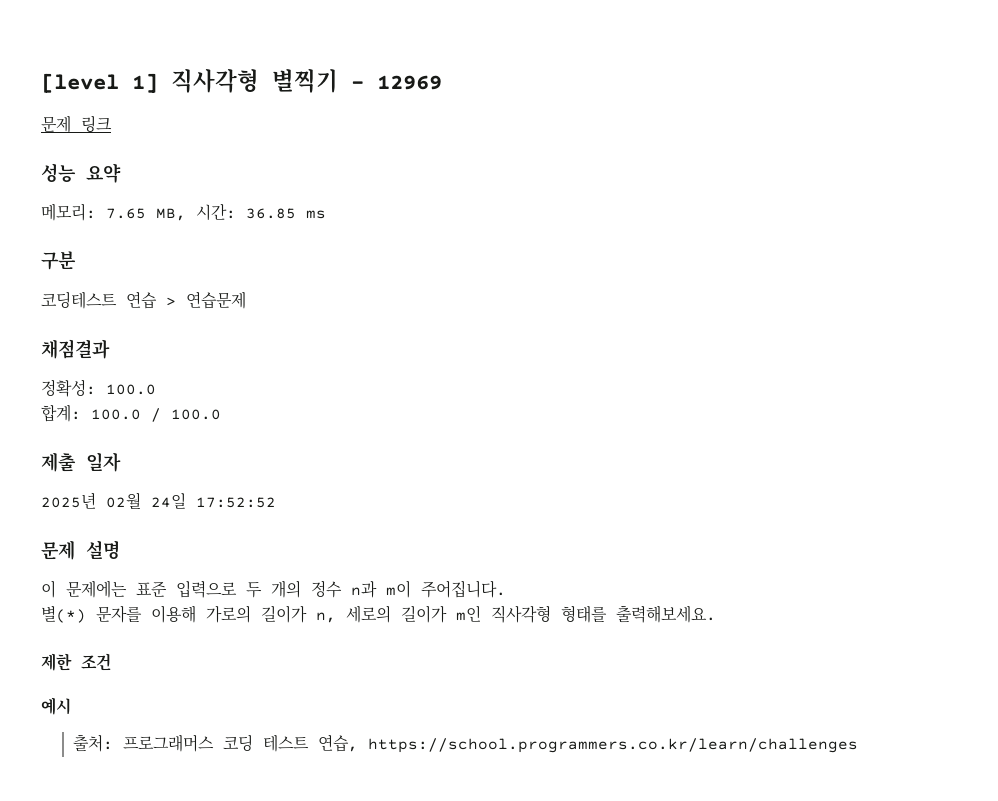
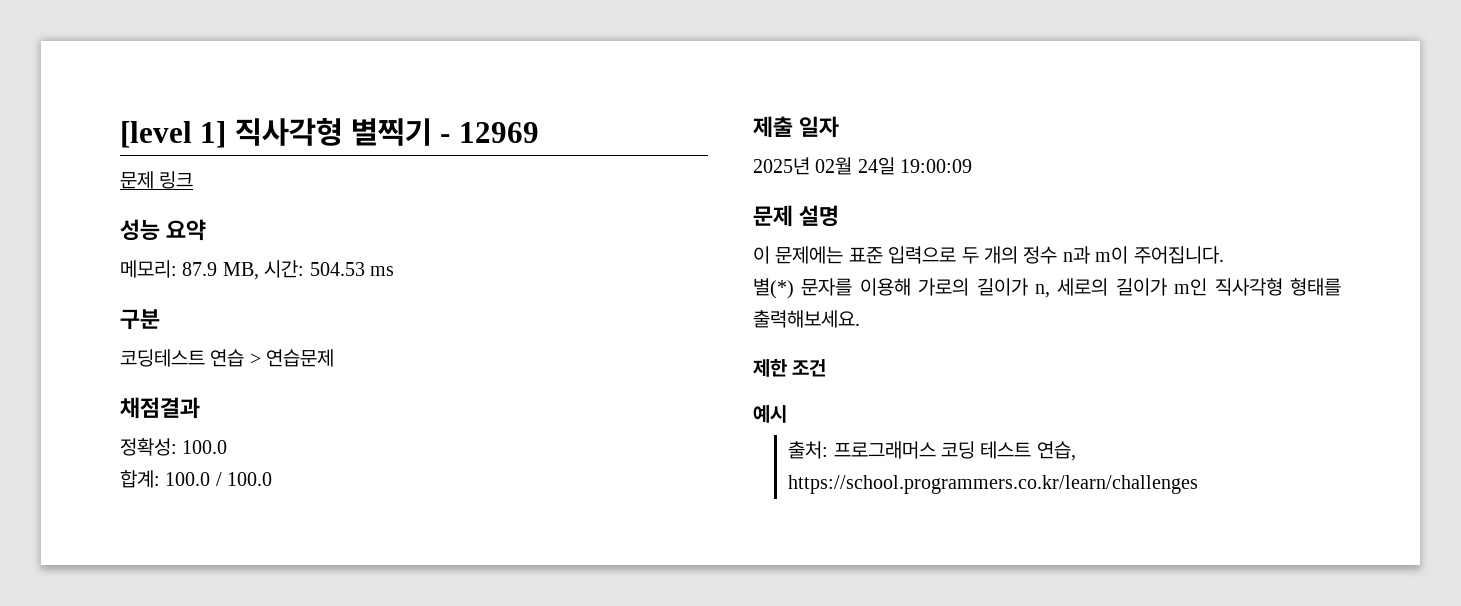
- 메모리: 7.65 MB, 시간: 36.85 ms
+ 메모리: 87.9 MB, 시간: 504.53 ms
- 2025년 02월 24일 17:52:52
+ 2025년 02월 24일 19:00:09

